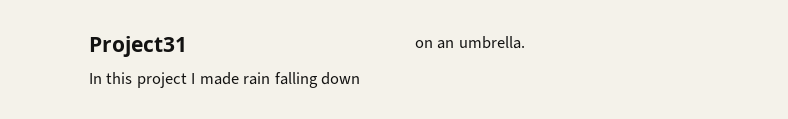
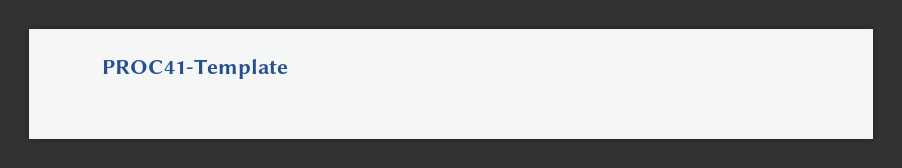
- Project31
- In this project I made rain falling down on an umbrella.
+ PROC41-Template

